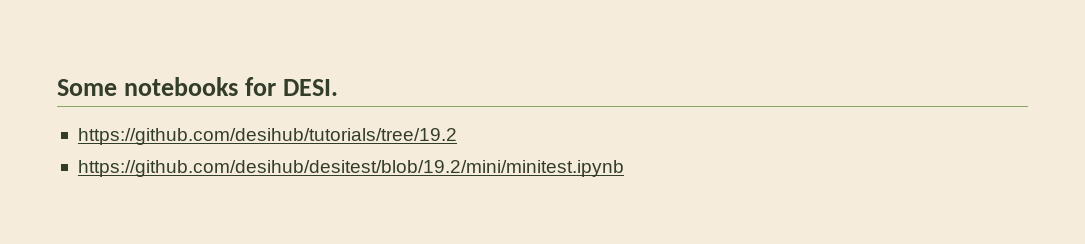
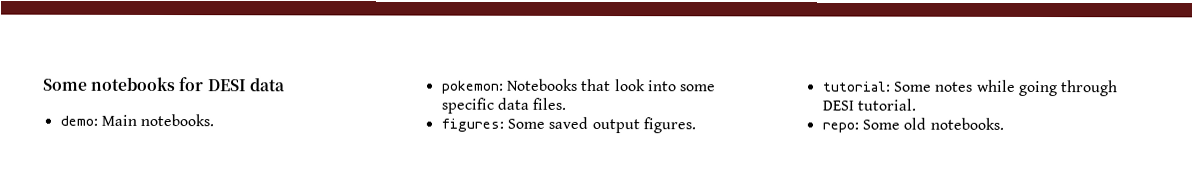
- Some notebooks for DESI.
- https://github.com/desihub/tutorials/tree/19.2
- https://github.com/desihub/desitest/blob/19.2/mini/minitest.ipynb
+ Some notebooks for DESI data
+ demo: Main notebooks.
+ pokemon: Notebooks that look into some specific data files.
+ figures: Some saved output figures.
+ tutorial: Some notes while going through DESI tutorial.
+ repo: Some old notebooks.

